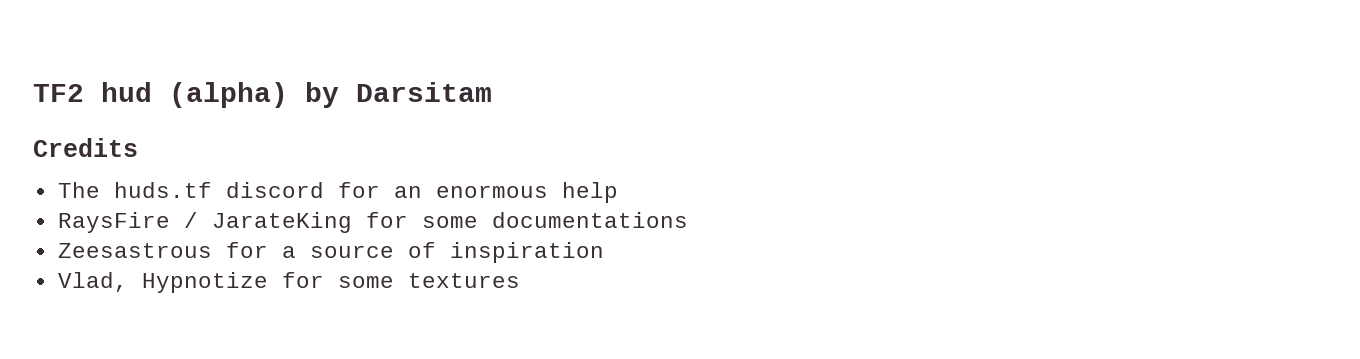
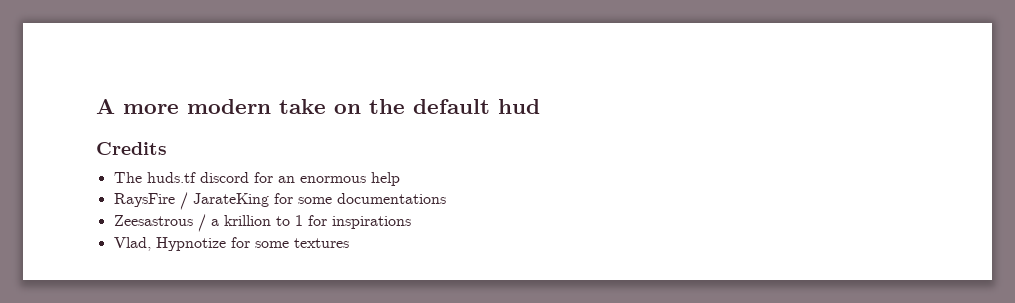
- TF2 hud (alpha) by Darsitam
+ A more modern take on the default hud
- Zeesastrous for a source of inspiration
+ Zeesastrous / a krillion to 1 for inspirations

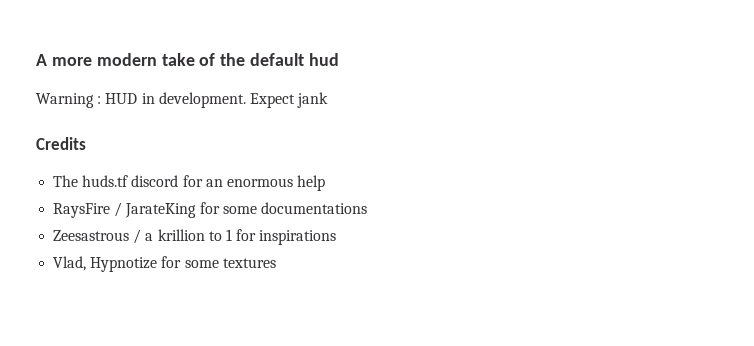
- A more modern take on the default hud
+ A more modern take of the default hud
+ Warning : HUD in development. Expect jank

